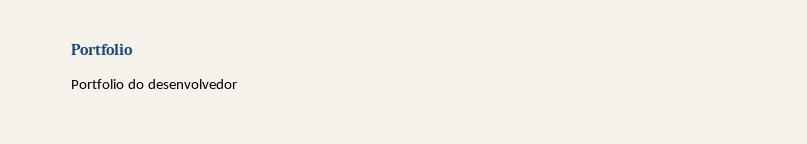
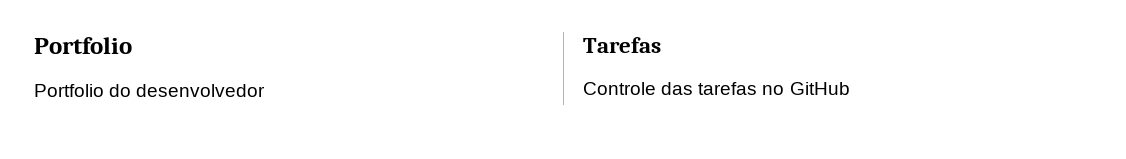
+ Tarefas
+ Controle das tarefas no GitHub

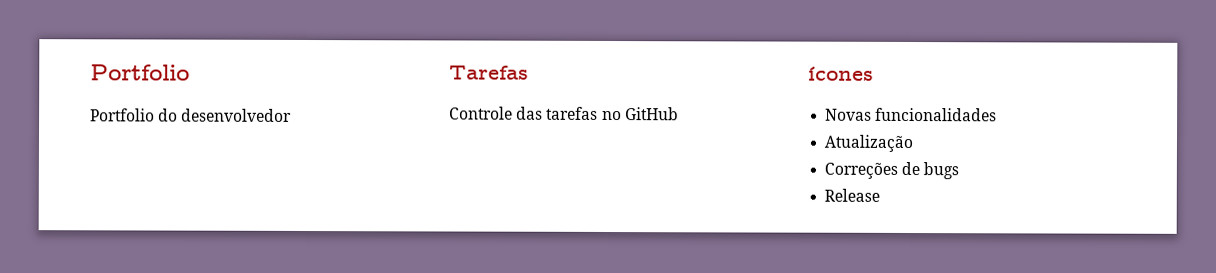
+ ícones
+ Novas funcionalidades
+ Atualização
+ Correções de bugs
+ Release

